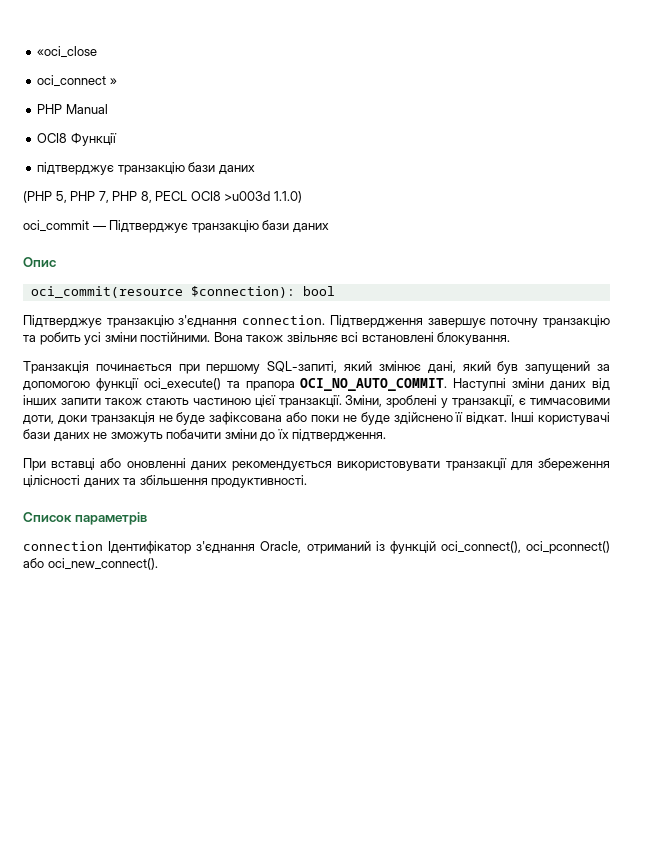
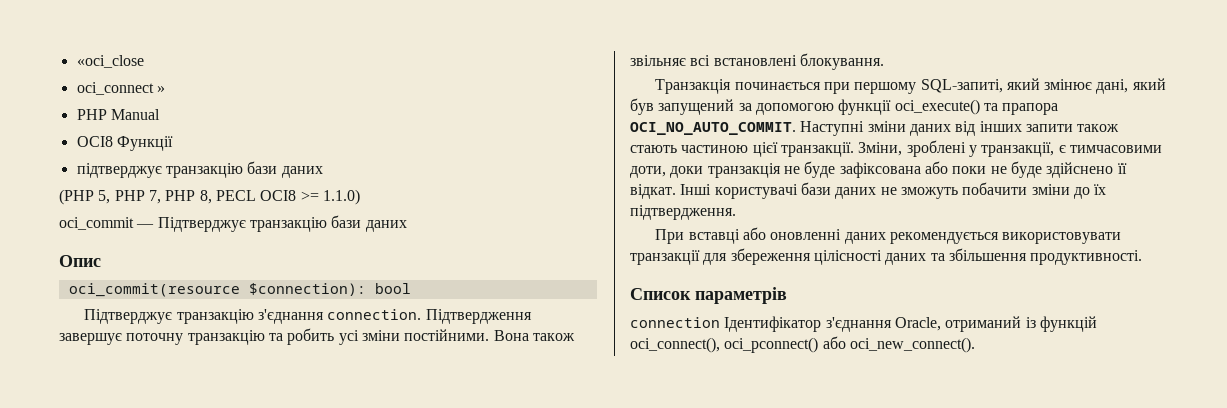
- (PHP 5, PHP 7, PHP 8, PECL OCI8 >u003d 1.1.0)
+ (PHP 5, PHP 7, PHP 8, PECL OCI8 >= 1.1.0)

